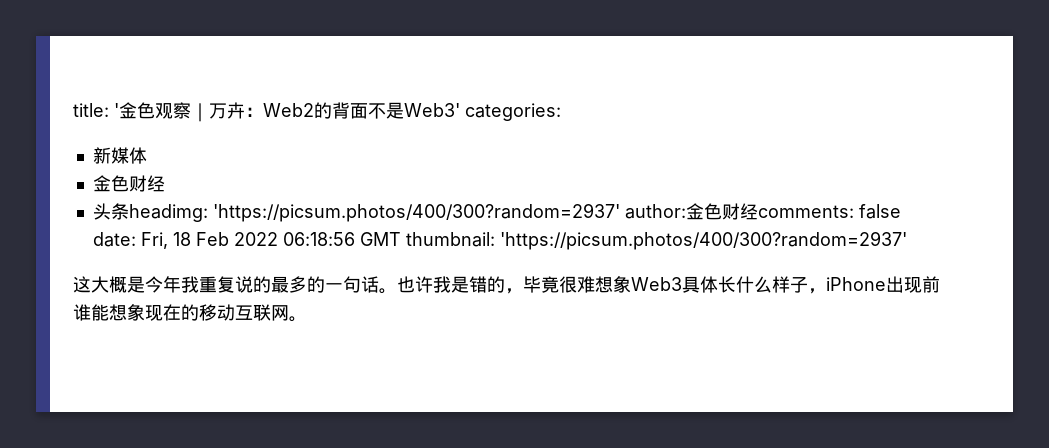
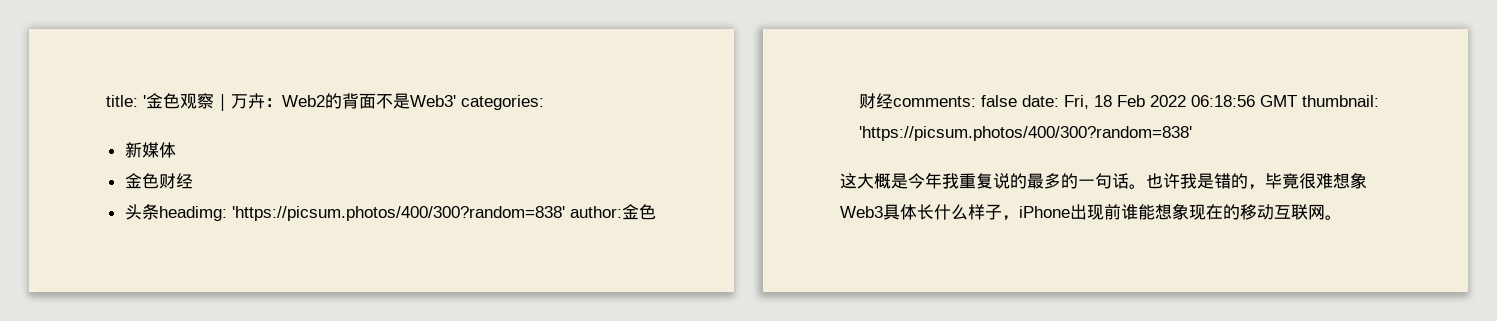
- 头条headimg: 'https://picsum.photos/400/300?random=2937' author:金色财经comments: false date: Fri, 18 Feb 2022 06:18:56 GMT thumbnail: 'https://picsum.photos/400/300?random=2937'
+ 头条headimg: 'https://picsum.photos/400/300?random=838' author:金色财经comments: false date: Fri, 18 Feb 2022 06:18:56 GMT thumbnail: 'https://picsum.photos/400/300?random=838'

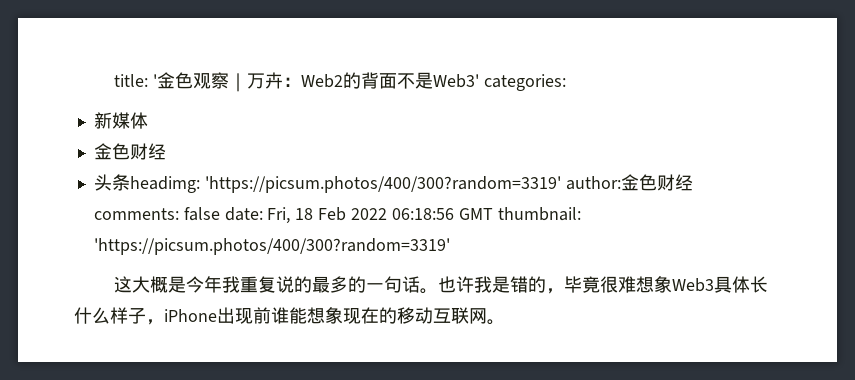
- 头条headimg: 'https://picsum.photos/400/300?random=838' author:金色财经comments: false date: Fri, 18 Feb 2022 06:18:56 GMT thumbnail: 'https://picsum.photos/400/300?random=838'
+ 头条headimg: 'https://picsum.photos/400/300?random=3319' author:金色财经comments: false date: Fri, 18 Feb 2022 06:18:56 GMT thumbnail: 'https://picsum.photos/400/300?random=3319'

